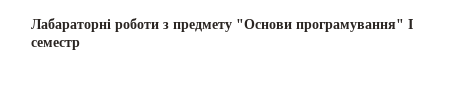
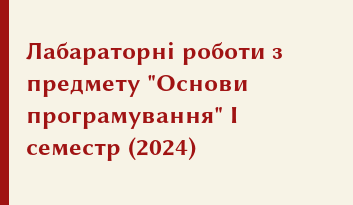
- Лабараторні роботи з предмету "Основи програмування" I семестр
+ Лабараторні роботи з предмету "Основи програмування" I семестр (2024)

